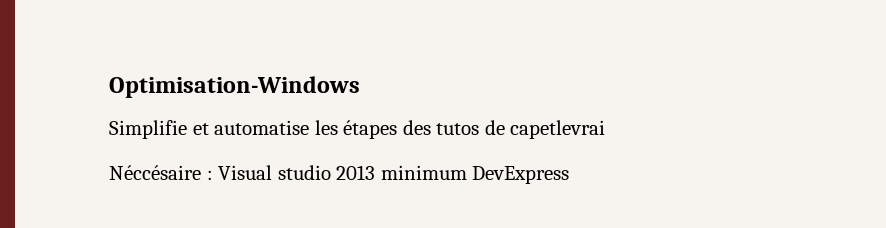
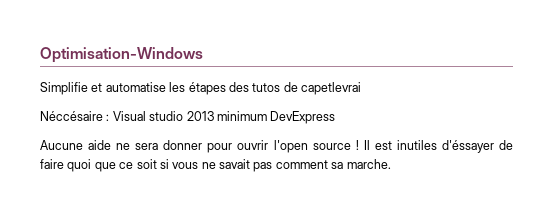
+ Aucune aide ne sera donner pour ouvrir l'open source ! Il est inutiles d'éssayer de faire quoi que ce soit si vous ne savait pas comment sa marche.

